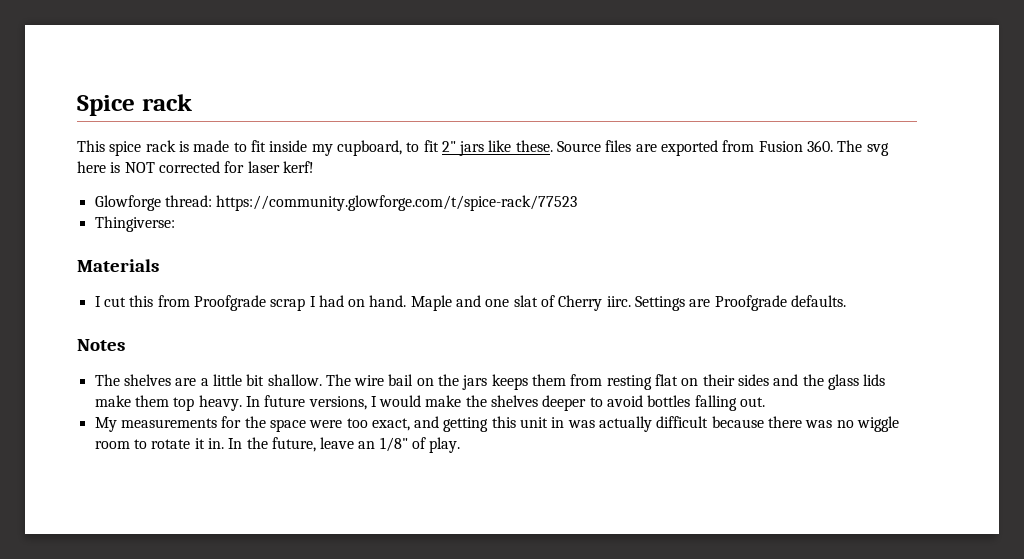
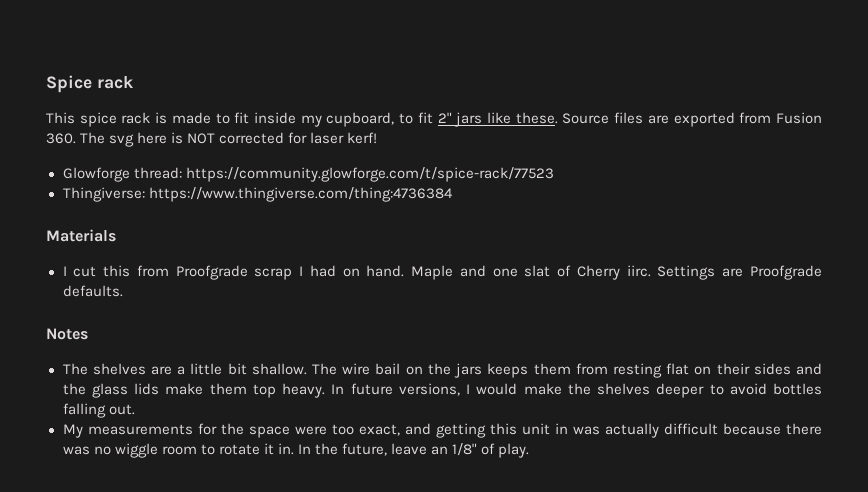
- Thingiverse:
+ Thingiverse: https://www.thingiverse.com/thing:4736384

